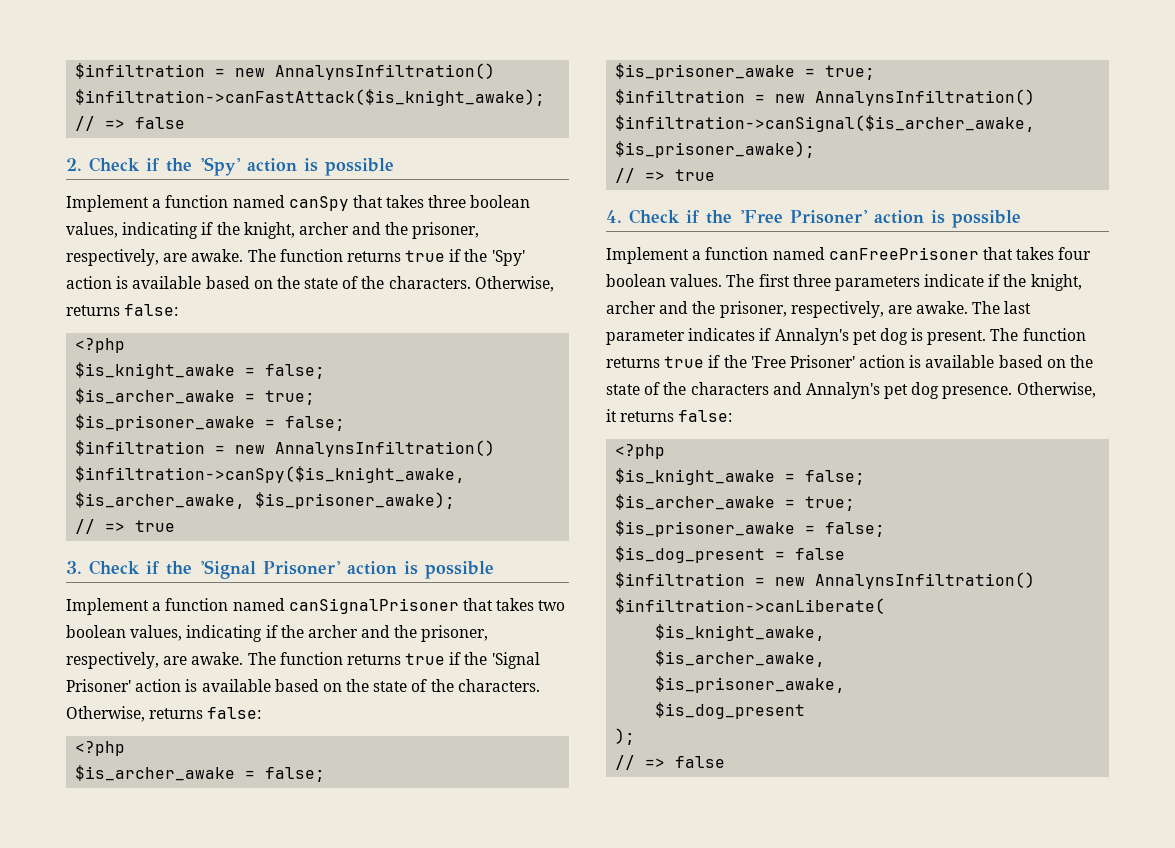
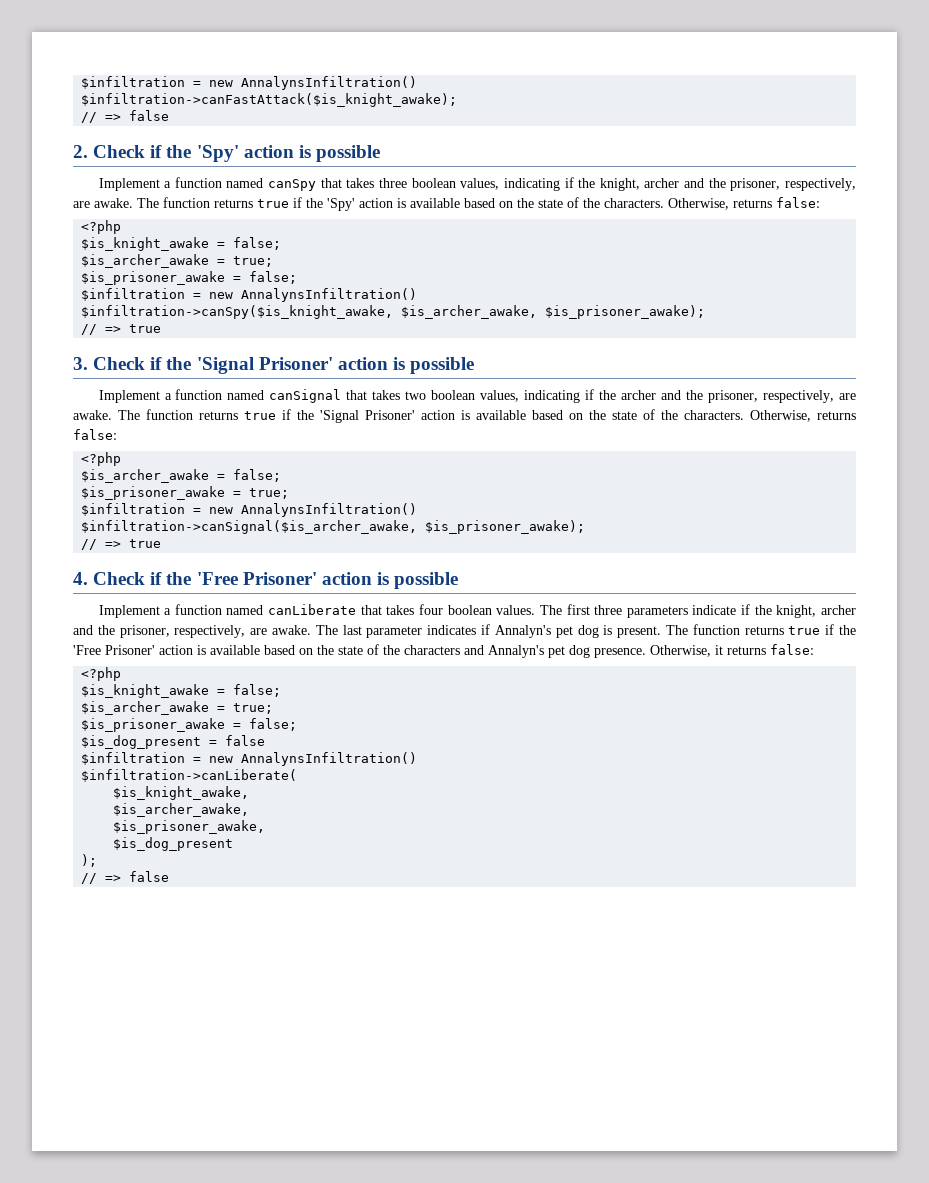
- Implement a function named canSignalPrisoner that takes two boolean values, indicating if the archer and the prisoner, respectively, are awake.
+ Implement a function named canSignal that takes two boolean values, indicating if the archer and the prisoner, respectively, are awake.
- Implement a function named canFreePrisoner that takes four boolean values.
+ Implement a function named canLiberate that takes four boolean values.

